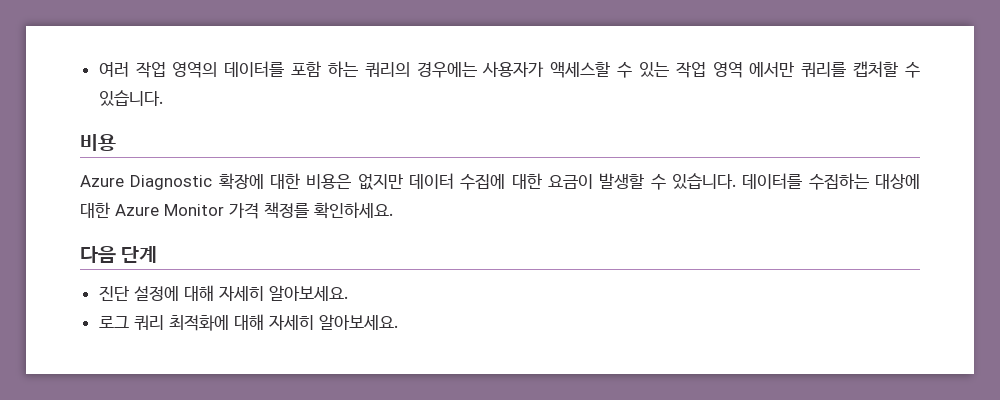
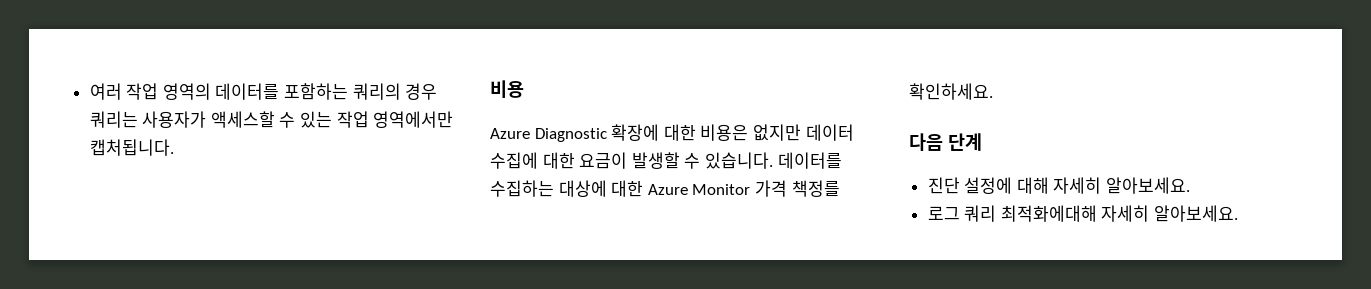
- 여러 작업 영역의 데이터를 포함 하는 쿼리의 경우에는 사용자가 액세스할 수 있는 작업 영역 에서만 쿼리를 캡처할 수 있습니다.
+ 여러 작업 영역의 데이터를 포함하는 쿼리의 경우 쿼리는 사용자가 액세스할 수 있는 작업 영역에서만 캡처됩니다.
- 로그 쿼리 최적화에 대해 자세히 알아보세요.
+ 로그 쿼리 최적화에대해 자세히 알아보세요.

